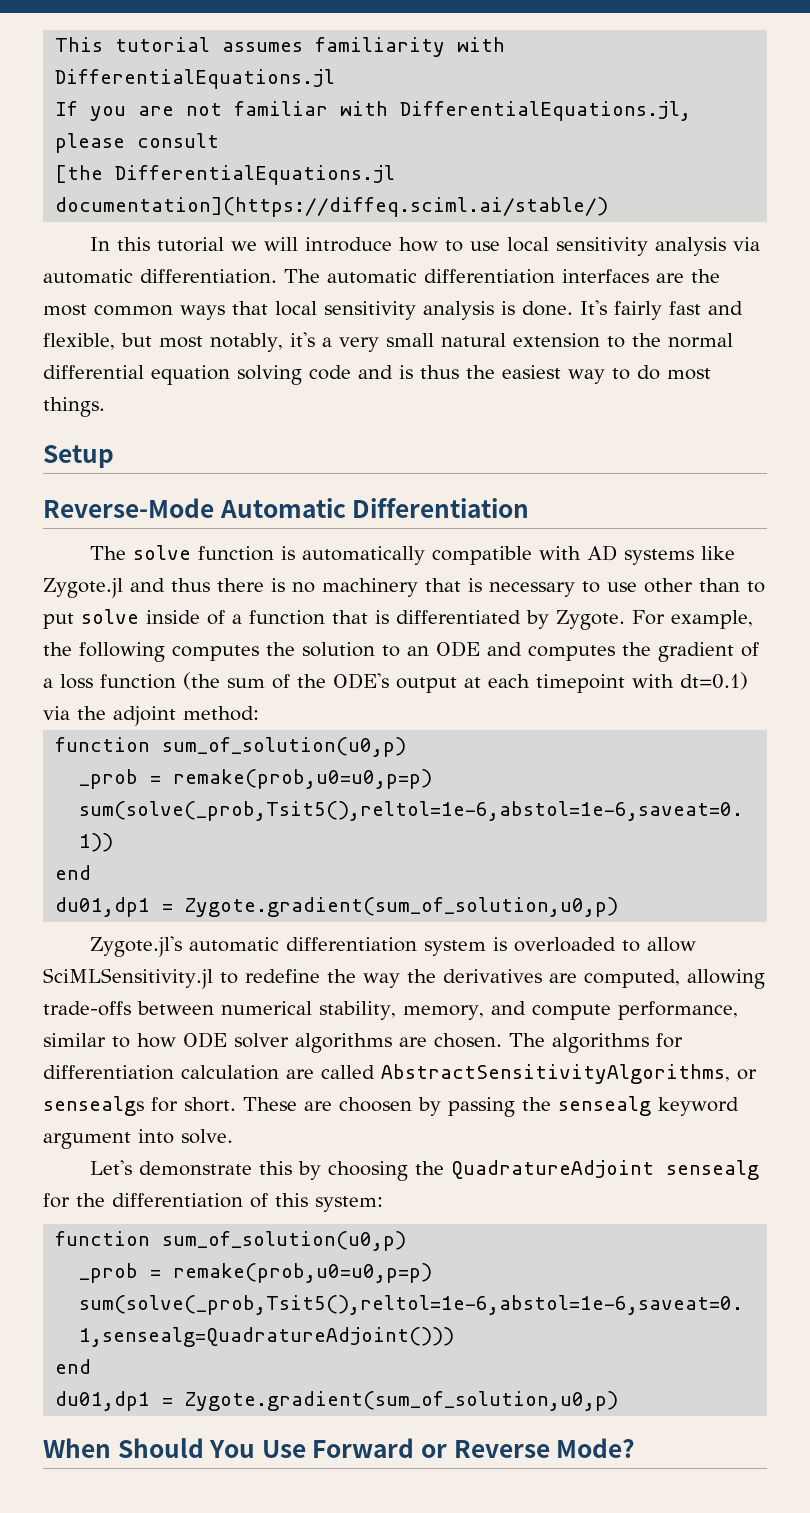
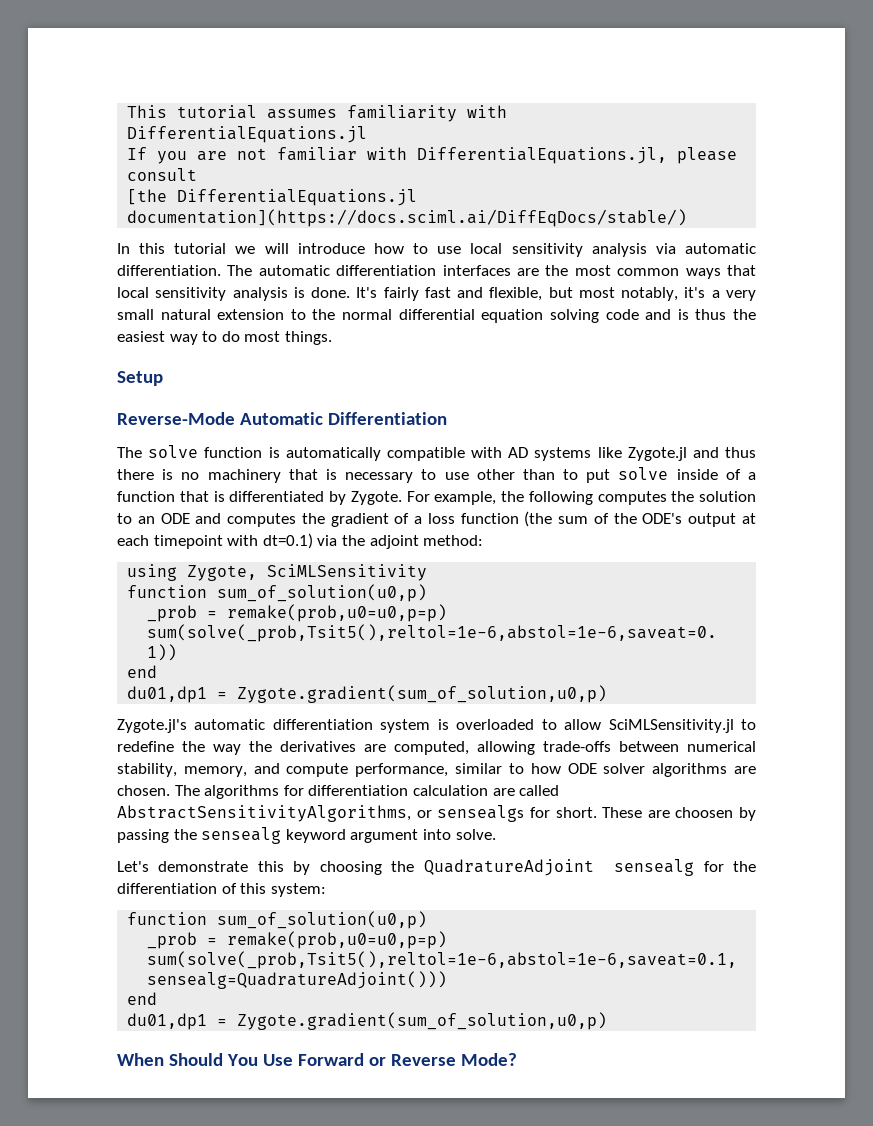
- [the DifferentialEquations.jl documentation](https://diffeq.sciml.ai/stable/)
+ [the DifferentialEquations.jl documentation](https://docs.sciml.ai/DiffEqDocs/stable/)
+ using Zygote, SciMLSensitivity

